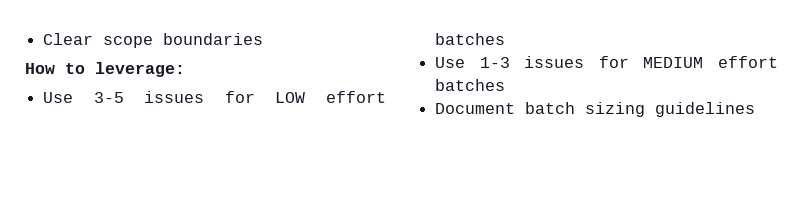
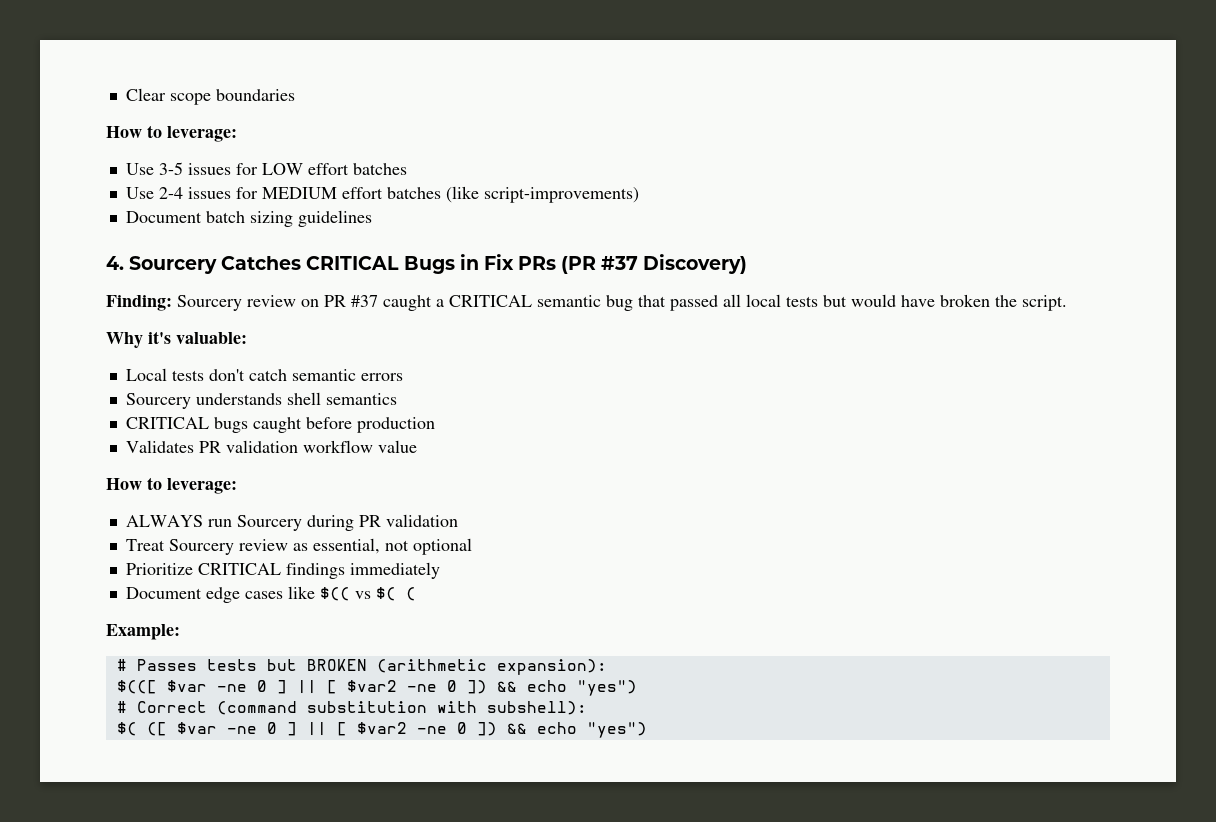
- Use 1-3 issues for MEDIUM effort batches
+ Use 2-4 issues for MEDIUM effort batches (like script-improvements)
+ 4. Sourcery Catches CRITICAL Bugs in Fix PRs (PR #37 Discovery)
+ Finding: Sourcery review on PR #37 caught a CRITICAL semantic bug that passed all local tests but would have broken the script.
+ Why it's valuable:
+ Local tests don't catch semantic errors
+ Sourcery understands shell semantics
+ CRITICAL bugs caught before production
+ Validates PR validation workflow value
+ How to leverage:
+ ALWAYS run Sourcery during PR validation
+ Treat Sourcery review as essential, not optional
+ Prioritize CRITICAL findings immediately
+ Document edge cases like $(( vs $( (
+ Example:
+ # Passes tests but BROKEN (arithmetic expansion):
+ $(([ $var -ne 0 ] || [ $var2 -ne 0 ]) && echo "yes")
+ # Correct (command substitution with subshell):
+ $( ([ $var -ne 0 ] || [ $var2 -ne 0 ]) && echo "yes")

